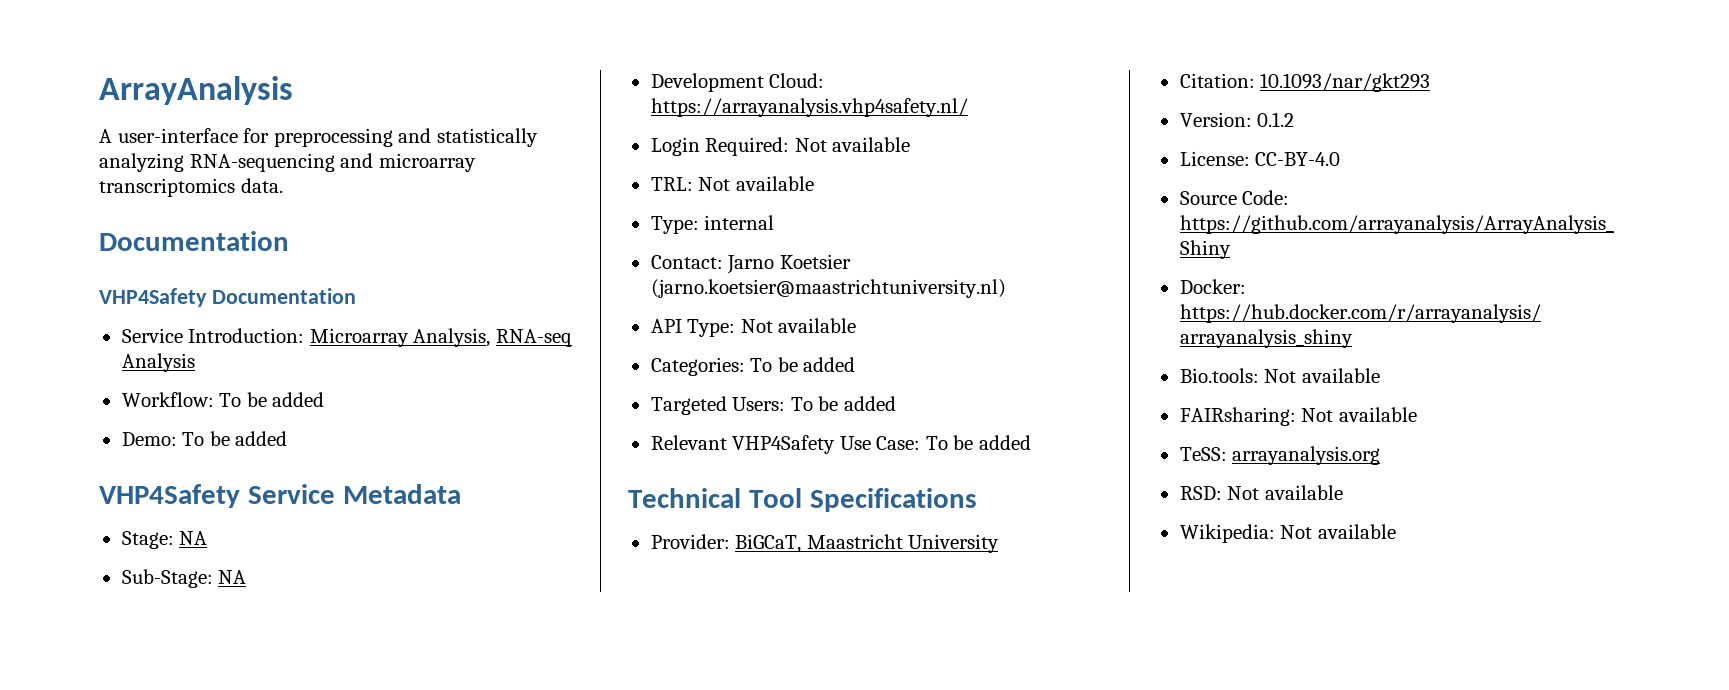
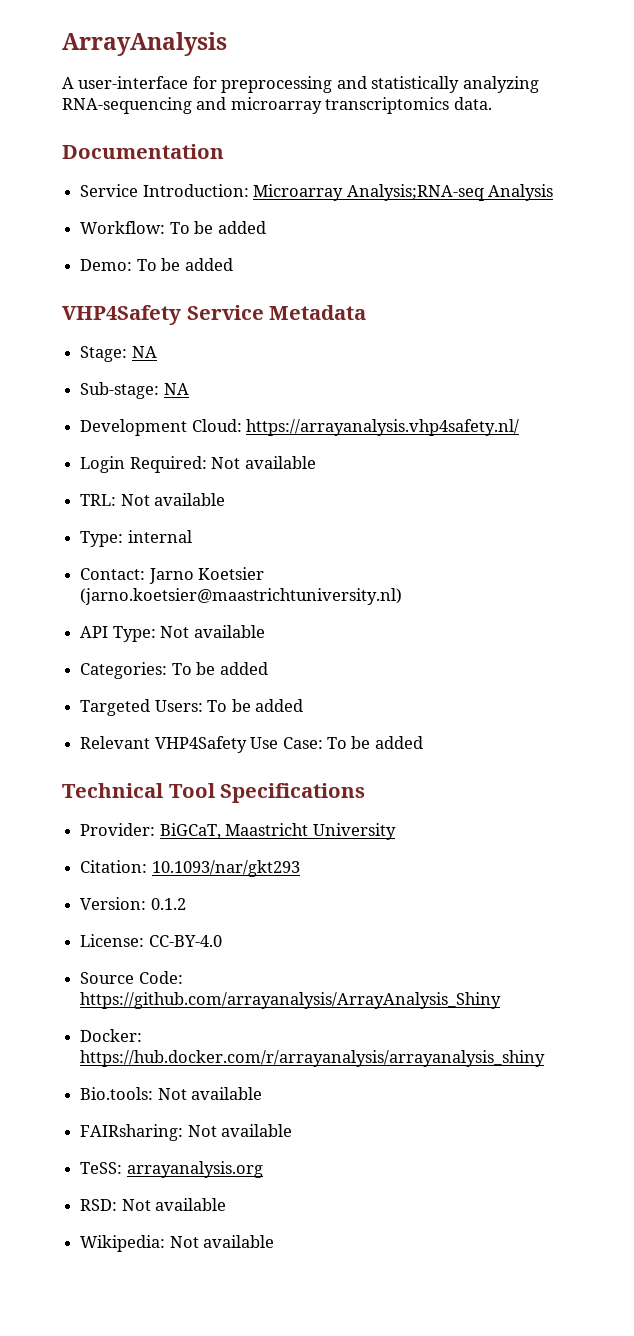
- VHP4Safety Documentation
- Service Introduction: Microarray Analysis, RNA-seq Analysis
+ Service Introduction: Microarray Analysis;RNA-seq Analysis
- Sub-Stage: NA
+ Sub-stage: NA

